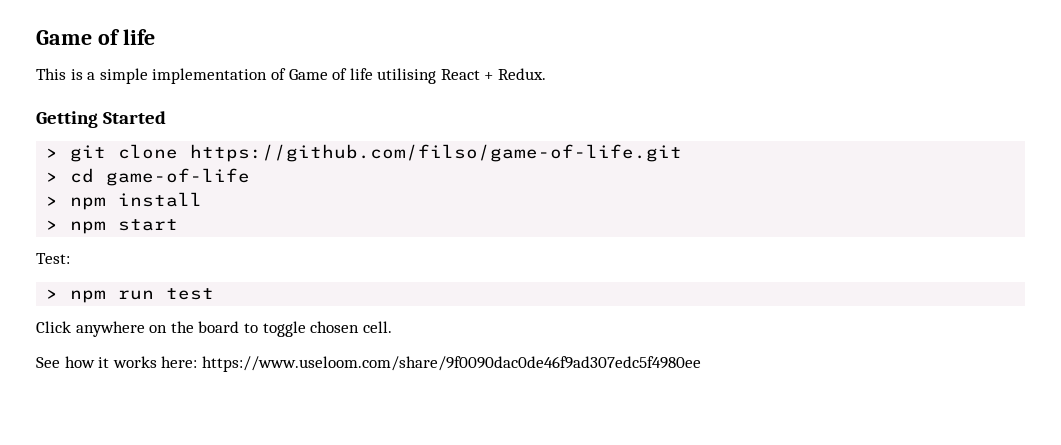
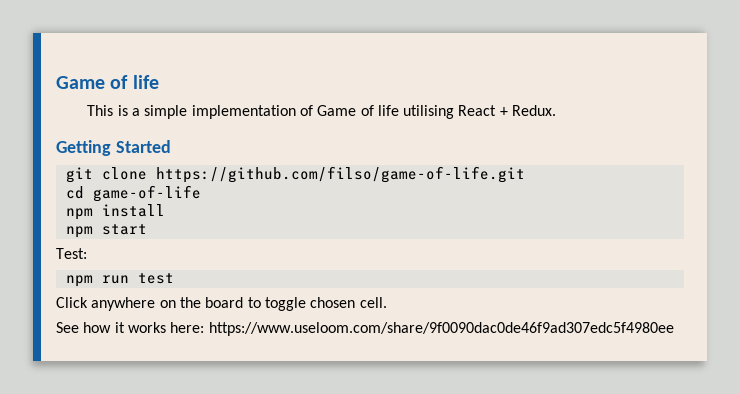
- > git clone https://github.com/filso/game-of-life.git
+ git clone https://github.com/filso/game-of-life.git
- > cd game-of-life
+ cd game-of-life
- > npm install
+ npm install
- > npm start
+ npm start
- > npm run test
+ npm run test

